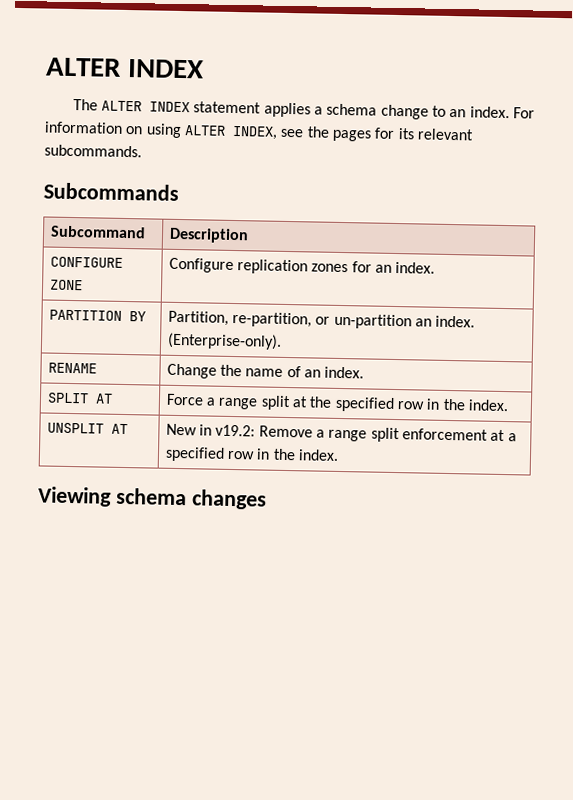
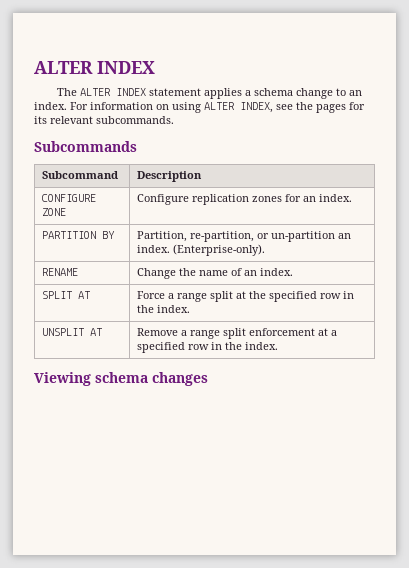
- UNSPLIT AT | New in v19.2: Remove a range split enforcement at a specified row in the index.
+ UNSPLIT AT | Remove a range split enforcement at a specified row in the index.

